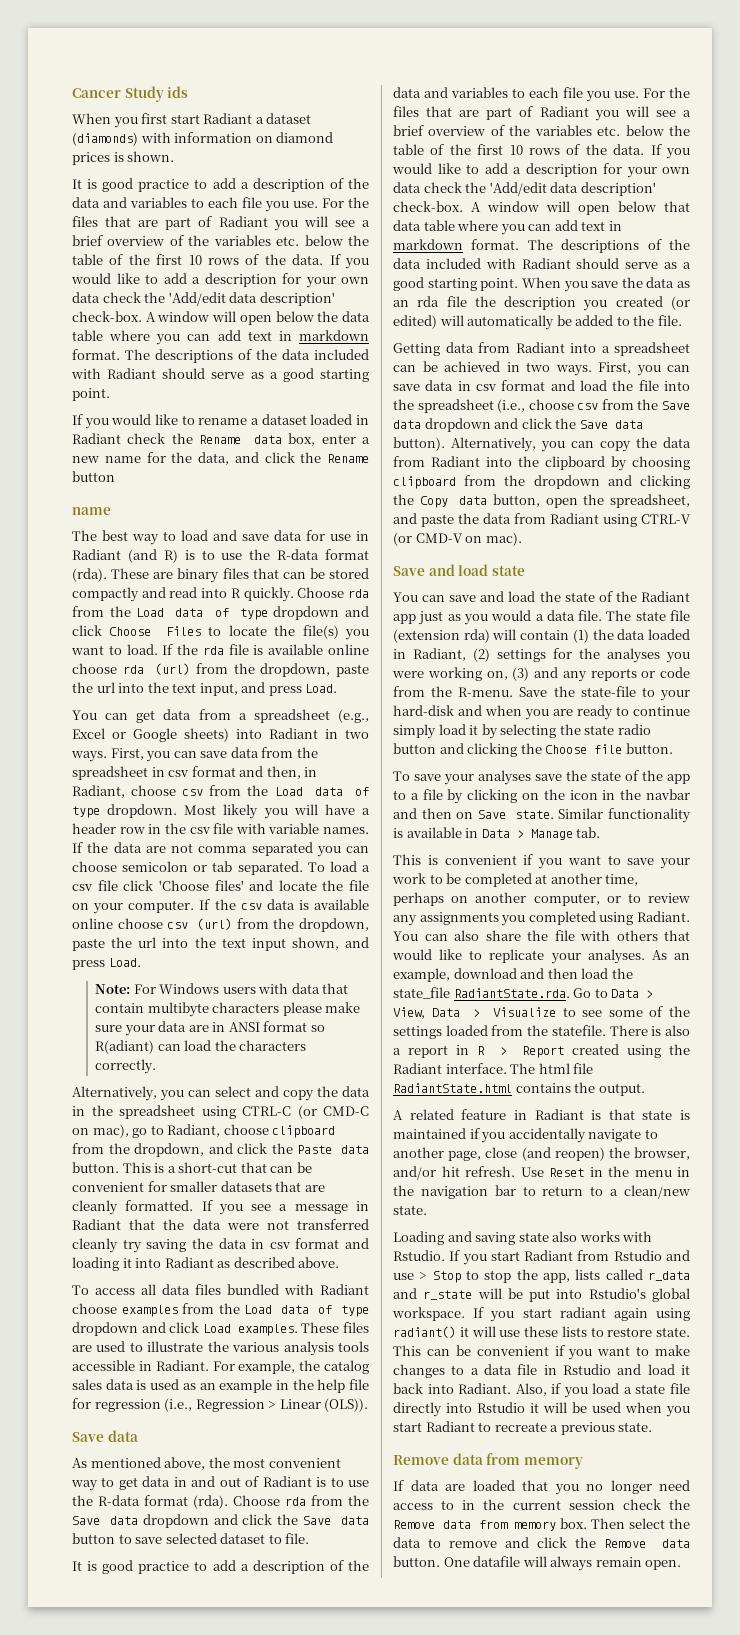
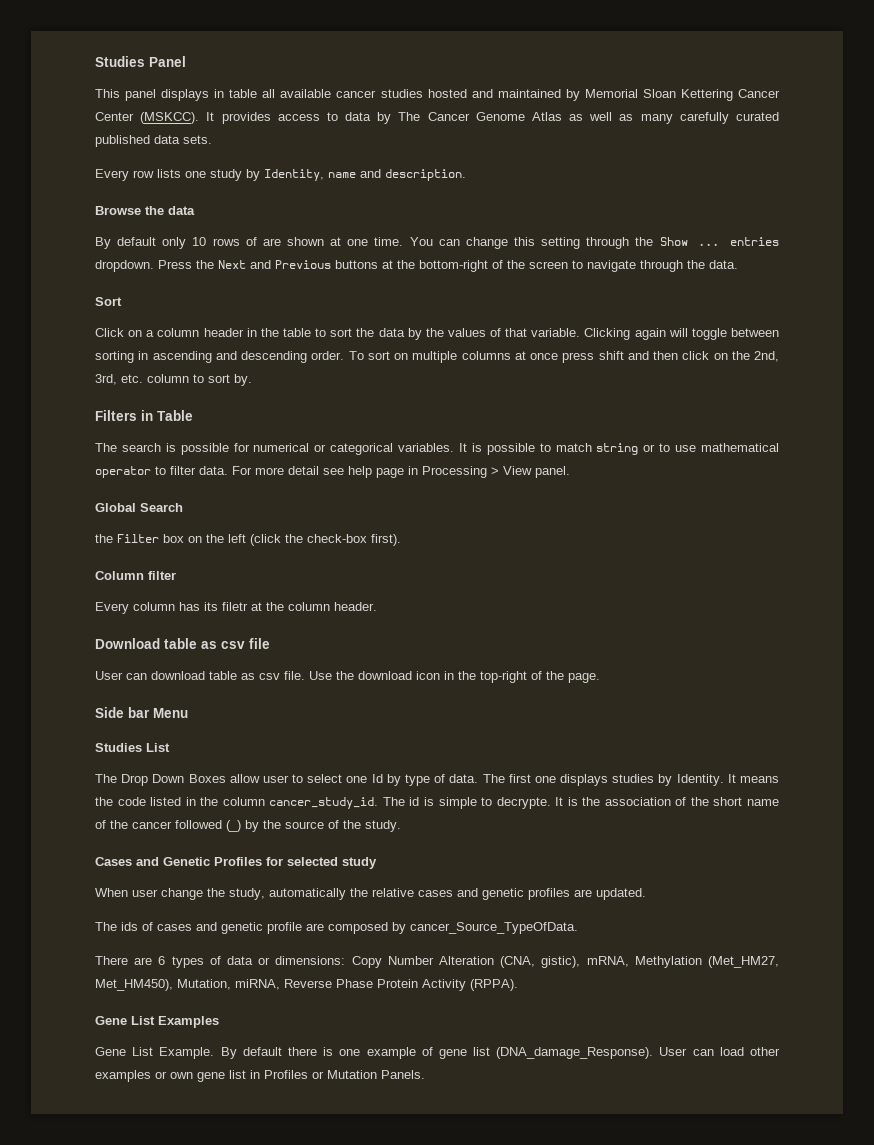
- Cancer Study ids
- When you first start Radiant a dataset (diamonds) with information on diamond prices is shown.
- It is good practice to add a description of the data and variables to each file you use. For the files that are part of Radiant you will see a brief overview of the variables etc. below the table of the first 10 rows of the data. If you would like to add a description for your own data check the 'Add/edit data description' check-box. A window will open below the data table where you can add text in markdown format. The descriptions of the data included with Radiant should serve as a good starting point.
- If you would like to rename a dataset loaded in Radiant check the Rename data box, enter a new name for the data, and click the Rename button
- name
- The best way to load and save data for use in Radiant (and R) is to use the R-data format (rda). These are binary files that can be stored compactly and read into R quickly. Choose rda from the Load data of type dropdown and click Choose Files to locate the file(s) you want to load. If the rda file is available online choose rda (url) from the dropdown, paste the url into the text input, and press Load.
- You can get data from a spreadsheet (e.g., Excel or Google sheets) into Radiant in two ways. First, you can save data from the spreadsheet in csv format and then, in Radiant, choose csv from the Load data of type dropdown. Most likely you will have a header row in the csv file with variable names. If the data are not comma separated you can choose semicolon or tab separated. To load a csv file click 'Choose files' and locate the file on your computer. If the csv data is available online choose csv (url) from the dropdown, paste the url into the text input shown, and press Load.
- Note: For Windows users with data that contain multibyte characters please make sure your data are in ANSI format so R(adiant) can load the characters correctly.
- Alternatively, you can select and copy the data in the spreadsheet using CTRL-C (or CMD-C on mac), go to Radiant, choose clipboard from the dropdown, and click the Paste data button. This is a short-cut that can be convenient for smaller datasets that are cleanly formatted. If you see a message in Radiant that the data were not transferred cleanly try saving the data in csv format and loading it into Radiant as described above.
- To access all data files bundled with Radiant choose examples from the Load data of type dropdown and click Load examples. These files are used to illustrate the various analysis tools accessible in Radiant. For example, the catalog sales data is used as an example in the help file for regression (i.e., Regression > Linear (OLS)).
- Save data
- As mentioned above, the most convenient way to get data in and out of Radiant is to use the R-data format (rda). Choose rda from the Save data dropdown and click the Save data button to save selected dataset to file.
- It is good practice to add a description of the data and variables to each file you use. For the files that are part of Radiant you will see a brief overview of the variables etc. below the table of the first 10 rows of the data. If you would like to add a description for your own data check the 'Add/edit data description' check-box. A window will open below that data table where you can add text in markdown format. The descriptions of the data included with Radiant should serve as a good starting point. When you save the data as an rda file the description you created (or edited) will automatically be added to the file.
- Getting data from Radiant into a spreadsheet can be achieved in two ways. First, you can save data in csv format and load the file into the spreadsheet (i.e., choose csv from the Save data dropdown and click the Save data button). Alternatively, you can copy the data from Radiant into the clipboard by choosing clipboard from the dropdown and clicking the Copy data button, open the spreadsheet, and paste the data from Radiant using CTRL-V (or CMD-V on mac).
- Save and load state
- You can save and load the state of the Radiant app just as you would a data file. The state file (extension rda) will contain (1) the data loaded in Radiant, (2) settings for the analyses you were working on, (3) and any reports or code from the R-menu. Save the state-file to your hard-disk and when you are ready to continue simply load it by selecting the state radio button and clicking the Choose file button.
- To save your analyses save the state of the app to a file by clicking on the icon in the navbar and then on Save state. Similar functionality is available in Data > Manage tab.
- This is convenient if you want to save your work to be completed at another time, perhaps on another computer, or to review any assignments you completed using Radiant. You can also share the file with others that would like to replicate your analyses. As an example, download and then load the state_file RadiantState.rda. Go to Data > View, Data > Visualize to see some of the settings loaded from the statefile. There is also a report in R > Report created using the Radiant interface. The html file RadiantState.html contains the output.
- A related feature in Radiant is that state is maintained if you accidentally navigate to another page, close (and reopen) the browser, and/or hit refresh. Use Reset in the menu in the navigation bar to return to a clean/new state.
- Loading and saving state also works with Rstudio. If you start Radiant from Rstudio and use > Stop to stop the app, lists called r_data and r_state will be put into Rstudio's global workspace. If you start radiant again using radiant() it will use these lists to restore state. This can be convenient if you want to make changes to a data file in Rstudio and load it back into Radiant. Also, if you load a state file directly into Rstudio it will be used when you start Radiant to recreate a previous state.
- Remove data from memory
- If data are loaded that you no longer need access to in the current session check the Remove data from memory box. Then select the data to remove and click the Remove data button. One datafile will always remain open.
+ Studies Panel
+ This panel displays in table all available cancer studies hosted and maintained by Memorial Sloan Kettering Cancer Center (MSKCC). It provides access to data by The Cancer Genome Atlas as well as many carefully curated published data sets.
+ Every row lists one study by Identity, name and description.
+ Browse the data
+ By default only 10 rows of are shown at one time. You can change this setting through the Show ... entries dropdown. Press the Next and Previous buttons at the bottom-right of the screen to navigate through the data.
+ Sort
+ Click on a column header in the table to sort the data by the values of that variable. Clicking again will toggle between sorting in ascending and descending order. To sort on multiple columns at once press shift and then click on the 2nd, 3rd, etc. column to sort by.
+ Filters in Table
+ The search is possible for numerical or categorical variables. It is possible to match string or to use mathematical operator to filter data. For more detail see help page in Processing > View panel.
+ Global Search
+ the Filter box on the left (click the check-box first).
+ Column filter
+ Every column has its filetr at the column header.
+ Download table as csv file
+ User can download table as csv file. Use the download icon in the top-right of the page.
+ Side bar Menu
+ Studies List
+ The Drop Down Boxes allow user to select one Id by type of data. The first one displays studies by Identity. It means the code listed in the column cancer_study_id. The id is simple to decrypte. It is the association of the short name of the cancer followed (_) by the source of the study.
+ Cases and Genetic Profiles for selected study
+ When user change the study, automatically the relative cases and genetic profiles are updated.
+ The ids of cases and genetic profile are composed by cancer_Source_TypeOfData.
+ There are 6 types of data or dimensions: Copy Number Alteration (CNA, gistic), mRNA, Methylation (Met_HM27, Met_HM450), Mutation, miRNA, Reverse Phase Protein Activity (RPPA).
+ Gene List Examples
+ Gene List Example. By default there is one example of gene list (DNA_damage_Response). User can load other examples or own gene list in Profiles or Mutation Panels.

